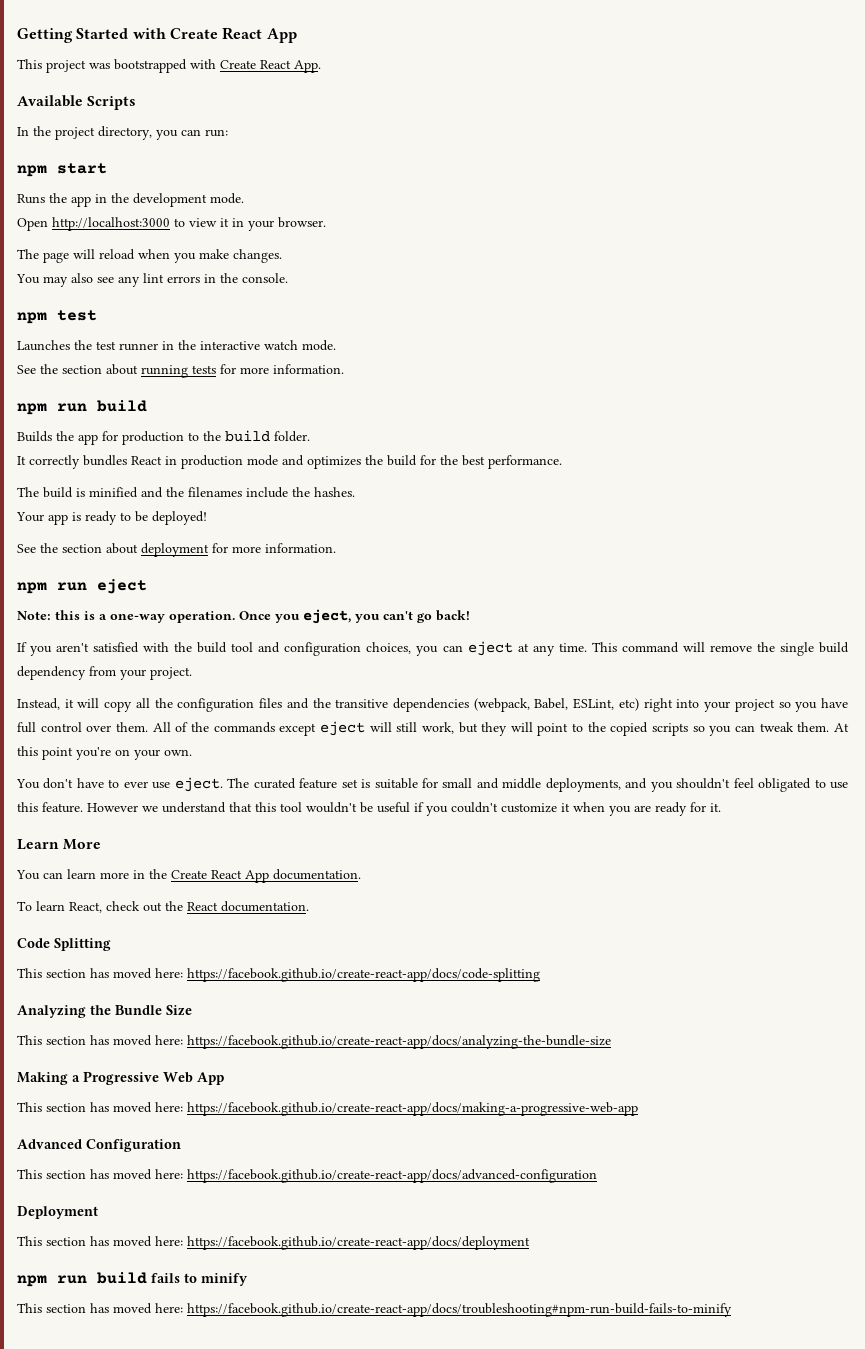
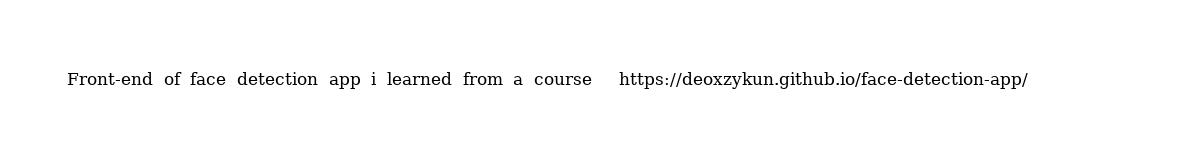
- Getting Started with Create React App
- This project was bootstrapped with Create React App.
- Available Scripts
- In the project directory, you can run:
- npm start
- Runs the app in the development mode.
- Open http://localhost:3000 to view it in your browser.
- The page will reload when you make changes.
- You may also see any lint errors in the console.
- npm test
- Launches the test runner in the interactive watch mode.
- See the section about running tests for more information.
- npm run build
- Builds the app for production to the build folder.
- It correctly bundles React in production mode and optimizes the build for the best performance.
- The build is minified and the filenames include the hashes.
- Your app is ready to be deployed!
- See the section about deployment for more information.
- npm run eject
- Note: this is a one-way operation. Once you eject, you can't go back!
- If you aren't satisfied with the build tool and configuration choices, you can eject at any time. This command will remove the single build dependency from your project.
- Instead, it will copy all the configuration files and the transitive dependencies (webpack, Babel, ESLint, etc) right into your project so you have full control over them. All of the commands except eject will still work, but they will point to the copied scripts so you can tweak them. At this point you're on your own.
- You don't have to ever use eject. The curated feature set is suitable for small and middle deployments, and you shouldn't feel obligated to use this feature. However we understand that this tool wouldn't be useful if you couldn't customize it when you are ready for it.
- Learn More
- You can learn more in the Create React App documentation.
- To learn React, check out the React documentation.
- Code Splitting
- This section has moved here: https://facebook.github.io/create-react-app/docs/code-splitting
- Analyzing the Bundle Size
- This section has moved here: https://facebook.github.io/create-react-app/docs/analyzing-the-bundle-size
- Making a Progressive Web App
- This section has moved here: https://facebook.github.io/create-react-app/docs/making-a-progressive-web-app
- Advanced Configuration
- This section has moved here: https://facebook.github.io/create-react-app/docs/advanced-configuration
- Deployment
- This section has moved here: https://facebook.github.io/create-react-app/docs/deployment
- npm run build fails to minify
- This section has moved here: https://facebook.github.io/create-react-app/docs/troubleshooting#npm-run-build-fails-to-minify
+ Front-end of face detection app i learned from a course https://deoxzykun.github.io/face-detection-app/

